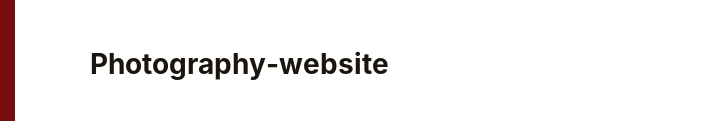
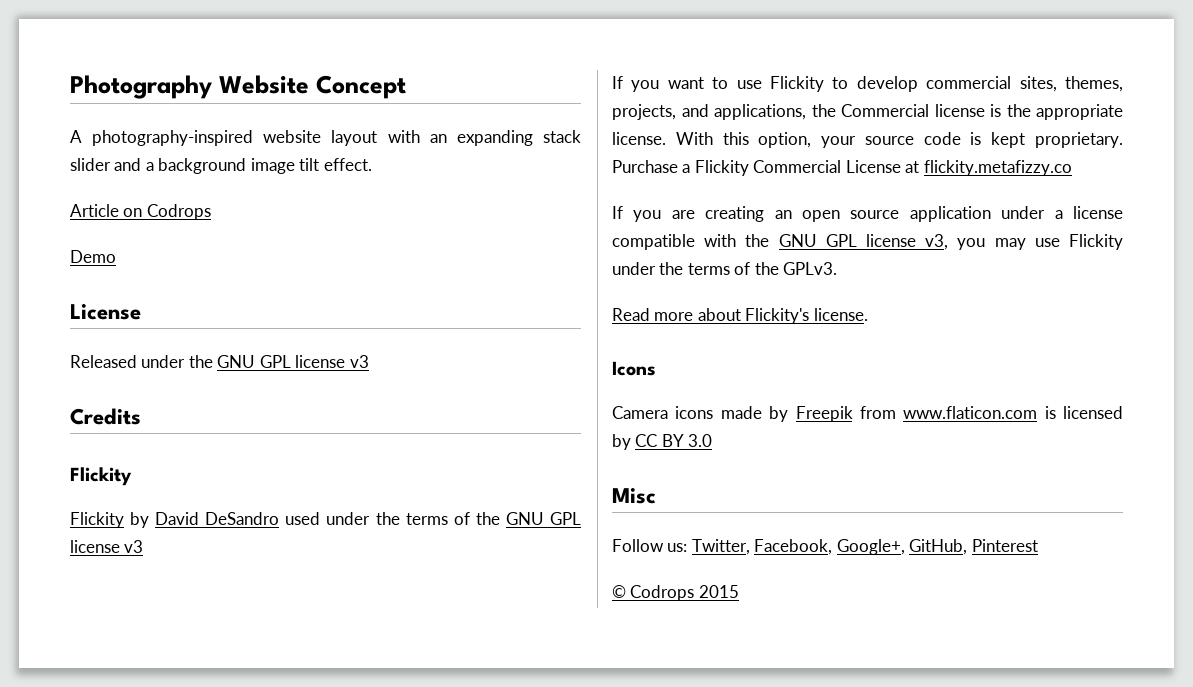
- Photography-website
+ Photography Website Concept
+ A photography-inspired website layout with an expanding stack slider and a background image tilt effect.
+ Article on Codrops
+ Demo
+ License
+ Released under the GNU GPL license v3
+ Credits
+ Flickity
+ Flickity by David DeSandro used under the terms of the GNU GPL license v3
+ If you want to use Flickity to develop commercial sites, themes, projects, and applications, the Commercial license is the appropriate license. With this option, your source code is kept proprietary. Purchase a Flickity Commercial License at flickity.metafizzy.co
+ If you are creating an open source application under a license compatible with the GNU GPL license v3, you may use Flickity under the terms of the GPLv3.
+ Read more about Flickity's license.
+ Icons
+ Camera icons made by Freepik from www.flaticon.com is licensed by CC BY 3.0
+ Misc
+ Follow us: Twitter, Facebook, Google+, GitHub, Pinterest
+ © Codrops 2015

